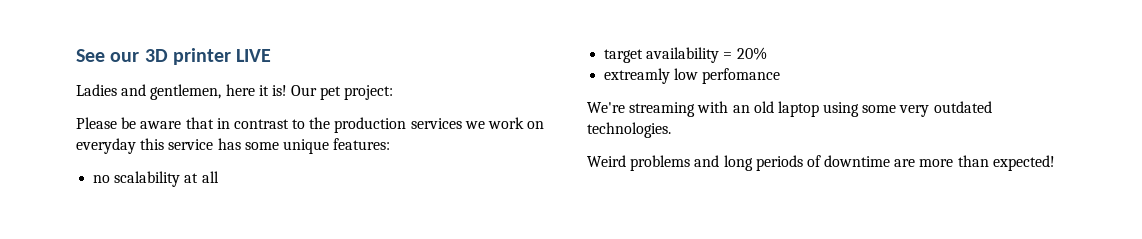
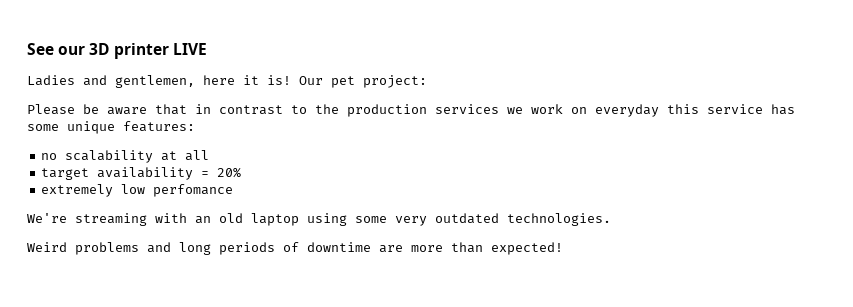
- extreamly low perfomance
+ extremely low perfomance

